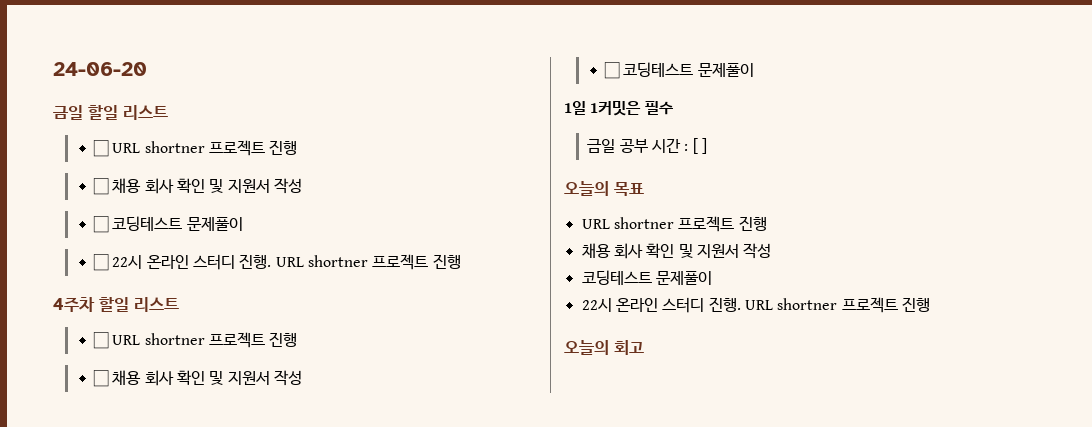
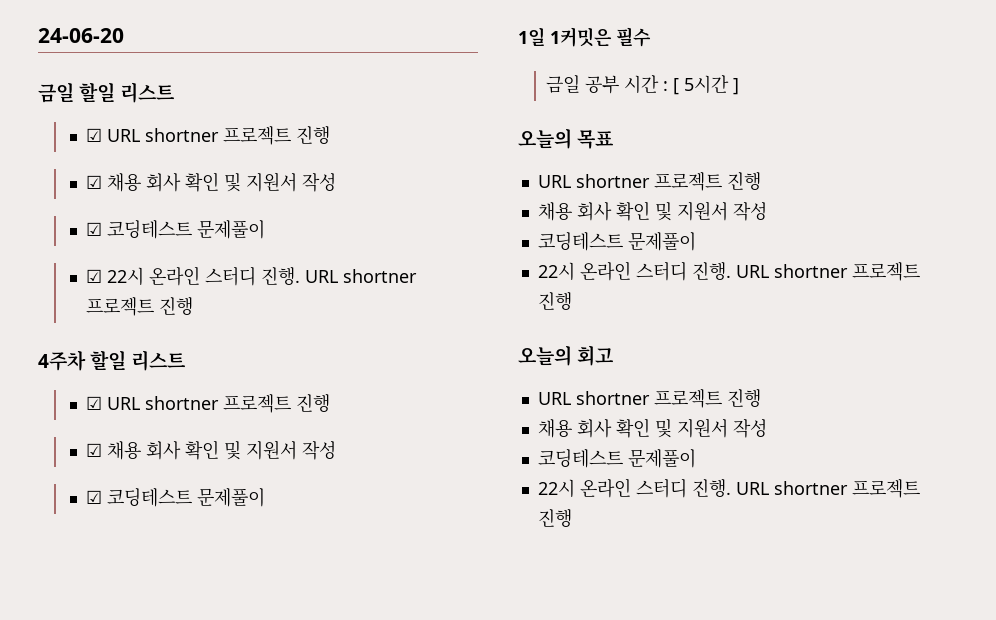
  금일 할일 리스트
- ☐ URL shortner 프로젝트 진행
- ☐ 채용 회사 확인 및 지원서 작성
- ☐ 코딩테스트 문제풀이
- ☐ 22시 온라인 스터디 진행.
+ ☑ URL shortner 프로젝트 진행
+ ☑ 채용 회사 확인 및 지원서 작성
+ ☑ 코딩테스트 문제풀이
+ ☑ 22시 온라인 스터디 진행.
  4주차 할일 리스트
- ☐ URL shortner 프로젝트 진행
- ☐ 채용 회사 확인 및 지원서 작성
- ☐ 코딩테스트 문제풀이
+ ☑ URL shortner 프로젝트 진행
+ ☑ 채용 회사 확인 및 지원서 작성
+ ☑ 코딩테스트 문제풀이
- 금일 공부 시간 : [ ]
+ 금일 공부 시간 : [ 5시간 ]
  오늘의 회고
+ URL shortner 프로젝트 진행
+ 채용 회사 확인 및 지원서 작성
+ 코딩테스트 문제풀이
+ 22시 온라인 스터디 진행. URL shortner 프로젝트 진행

